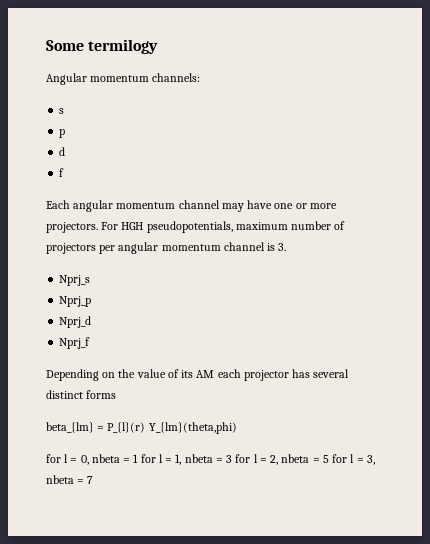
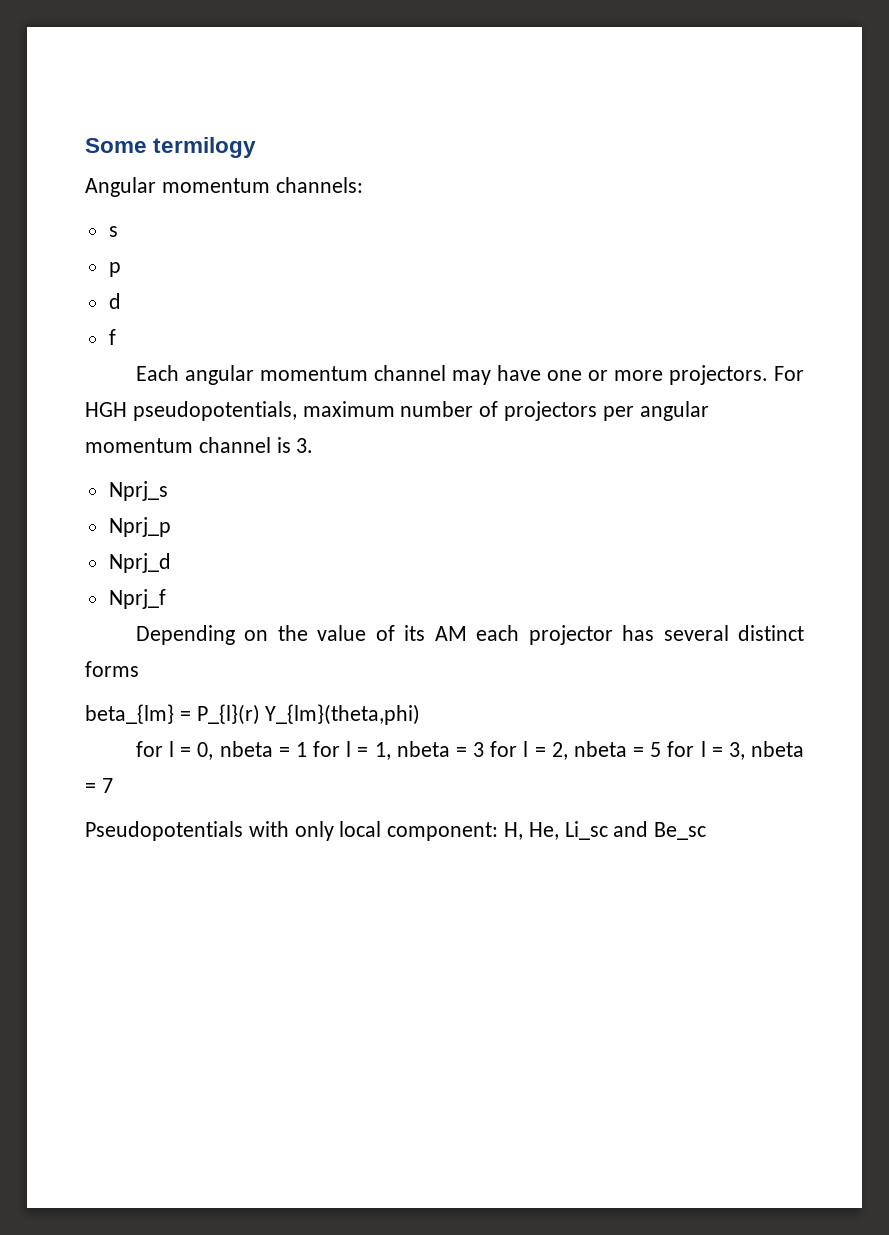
+ Pseudopotentials with only local component: H, He, Li_sc and Be_sc

